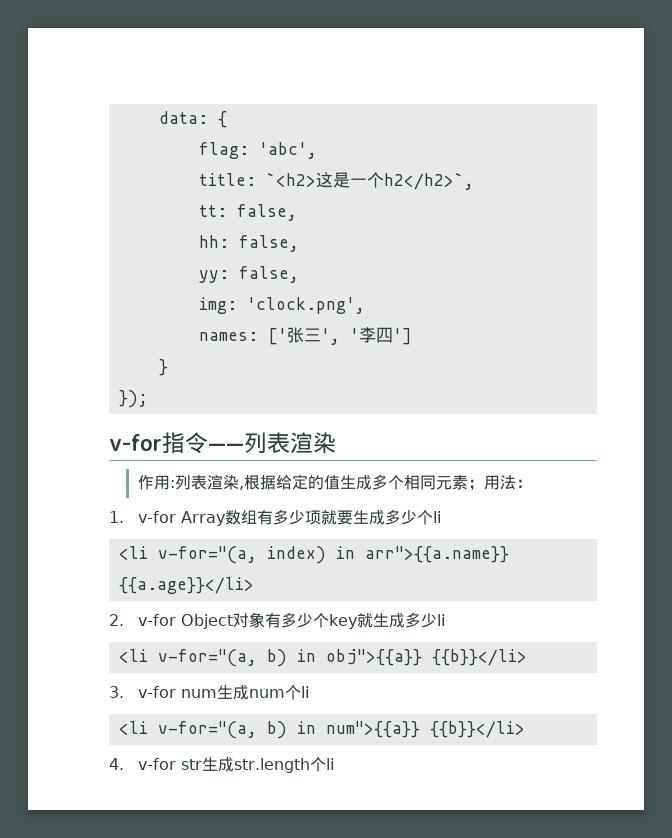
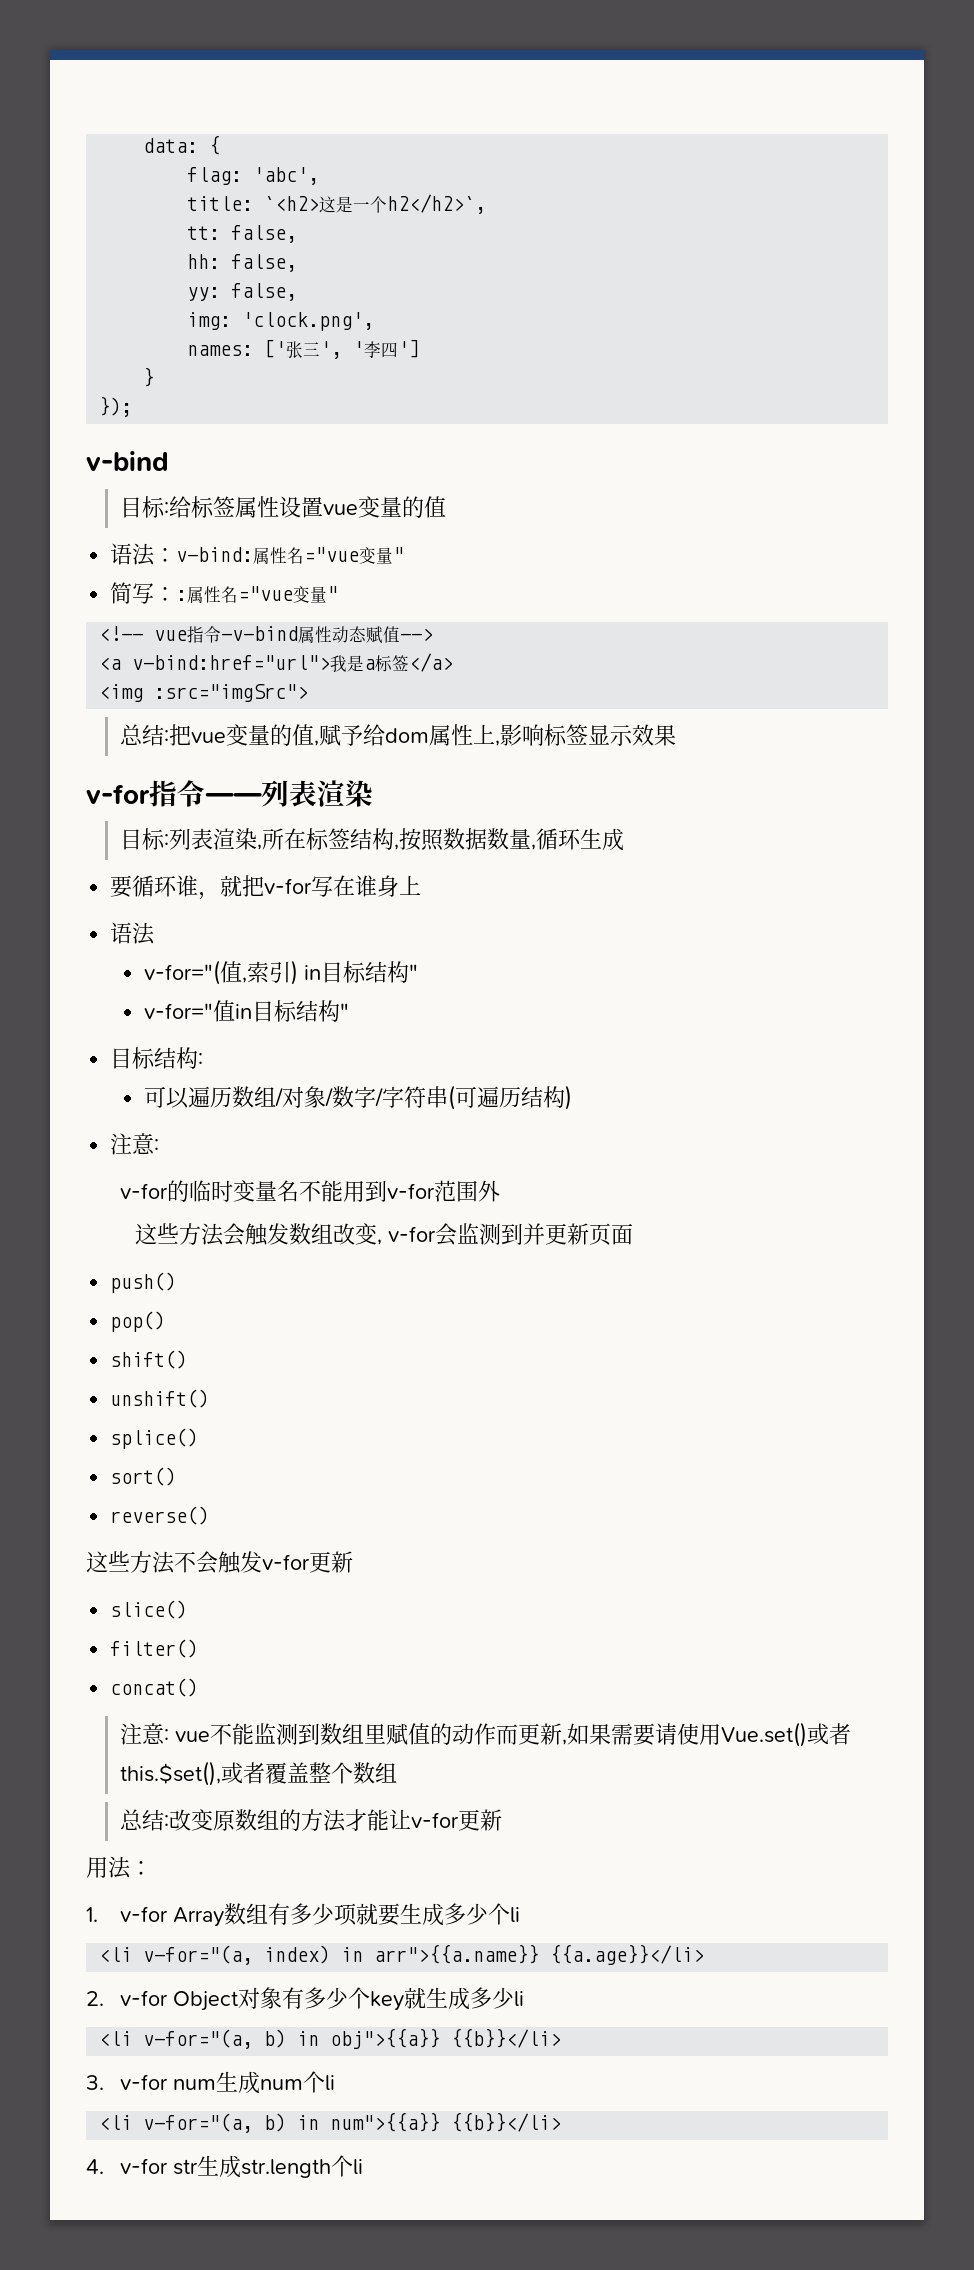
+ v-bind
+ 目标:给标签属性设置vue变量的值
+ 语法：v-bind:属性名="vue变量"
+ 简写：:属性名="vue变量"
+ <!-- vue指令-v-bind属性动态赋值-->
+ <a v-bind:href="url">我是a标签</a>
+ <img :src="imgSrc">
+ 总结:把vue变量的值,赋予给dom属性上,影响标签显示效果
- 作用:列表渲染,根据给定的值生成多个相同元素；用法：
+ 目标:列表渲染,所在标签结构,按照数据数量,循环生成
+ 要循环谁，就把v-for写在谁身上
+ 语法
+ v-for="(值,索引) in目标结构"
+ v-for="值in目标结构"
+ 目标结构:
+ 可以遍历数组/对象/数字/字符串(可遍历结构)
+ 注意:
+ v-for的临时变量名不能用到v-for范围外
+ 这些方法会触发数组改变, v-for会监测到并更新页面
+ push()
+ pop()
+ shift()
+ unshift()
+ splice()
+ sort()
+ reverse()
+ 这些方法不会触发v-for更新
+ slice()
+ filter()
+ concat()
+ 注意: vue不能监测到数组里赋值的动作而更新,如果需要请使用Vue.set()或者this.$set(),或者覆盖整个数组
+ 总结:改变原数组的方法才能让v-for更新
+ 用法：

